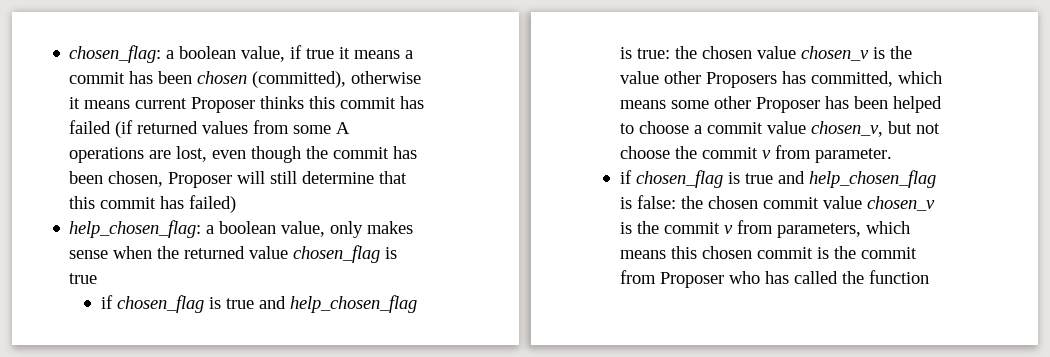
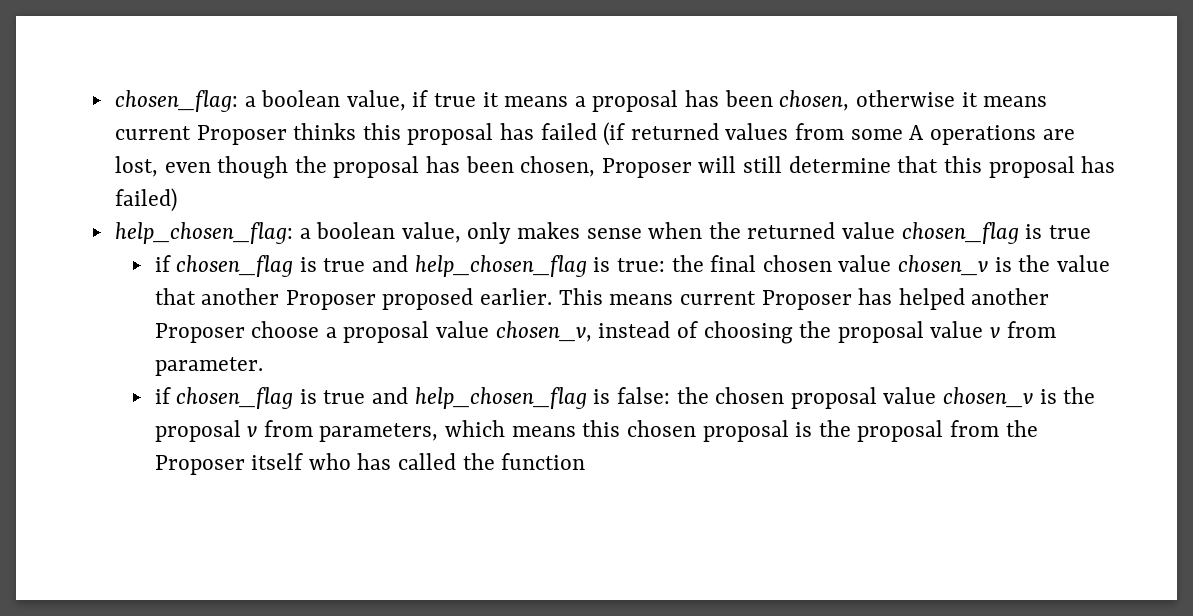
- chosen_flag: a boolean value, if true it means a commit has been chosen (committed), otherwise it means current Proposer thinks this commit has failed (if returned values from some A operations are lost, even though the commit has been chosen, Proposer will still determine that this commit has failed)
+ chosen_flag: a boolean value, if true it means a proposal has been chosen, otherwise it means current Proposer thinks this proposal has failed (if returned values from some A operations are lost, even though the proposal has been chosen, Proposer will still determine that this proposal has failed)
- if chosen_flag is true and help_chosen_flag is true: the chosen value chosen_v is the value other Proposers has committed, which means some other Proposer has been helped to choose a commit value chosen_v, but not choose the commit v from parameter.
+ if chosen_flag is true and help_chosen_flag is true: the final chosen value chosen_v is the value that another Proposer proposed earlier. This means current Proposer has helped another Proposer choose a proposal value chosen_v, instead of choosing the proposal value v from parameter.
- if chosen_flag is true and help_chosen_flag is false: the chosen commit value chosen_v is the commit v from parameters, which means this chosen commit is the commit from Proposer who has called the function
+ if chosen_flag is true and help_chosen_flag is false: the chosen proposal value chosen_v is the proposal v from parameters, which means this chosen proposal is the proposal from the Proposer itself who has called the function

